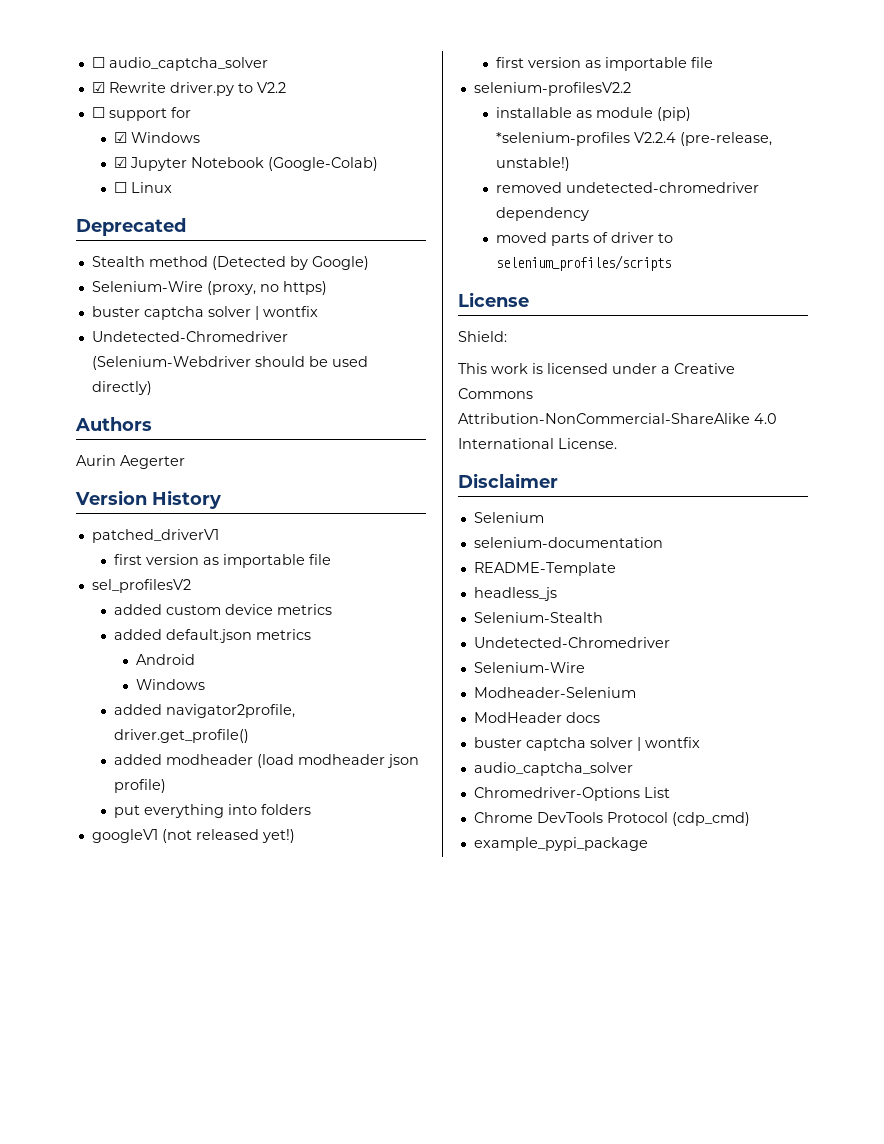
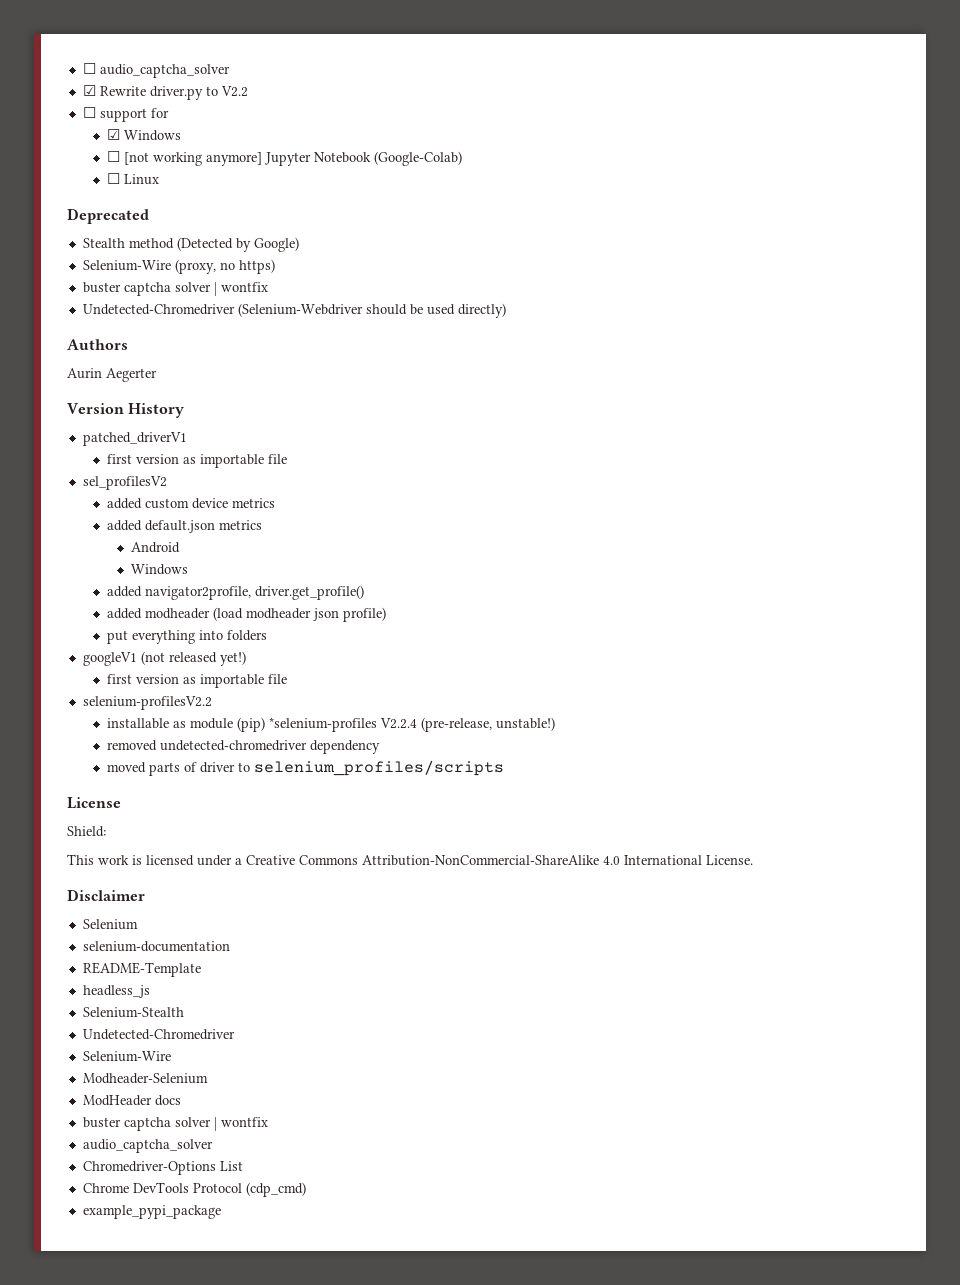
- ☑ Jupyter Notebook (Google-Colab)
+ ☐ [not working anymore] Jupyter Notebook (Google-Colab)

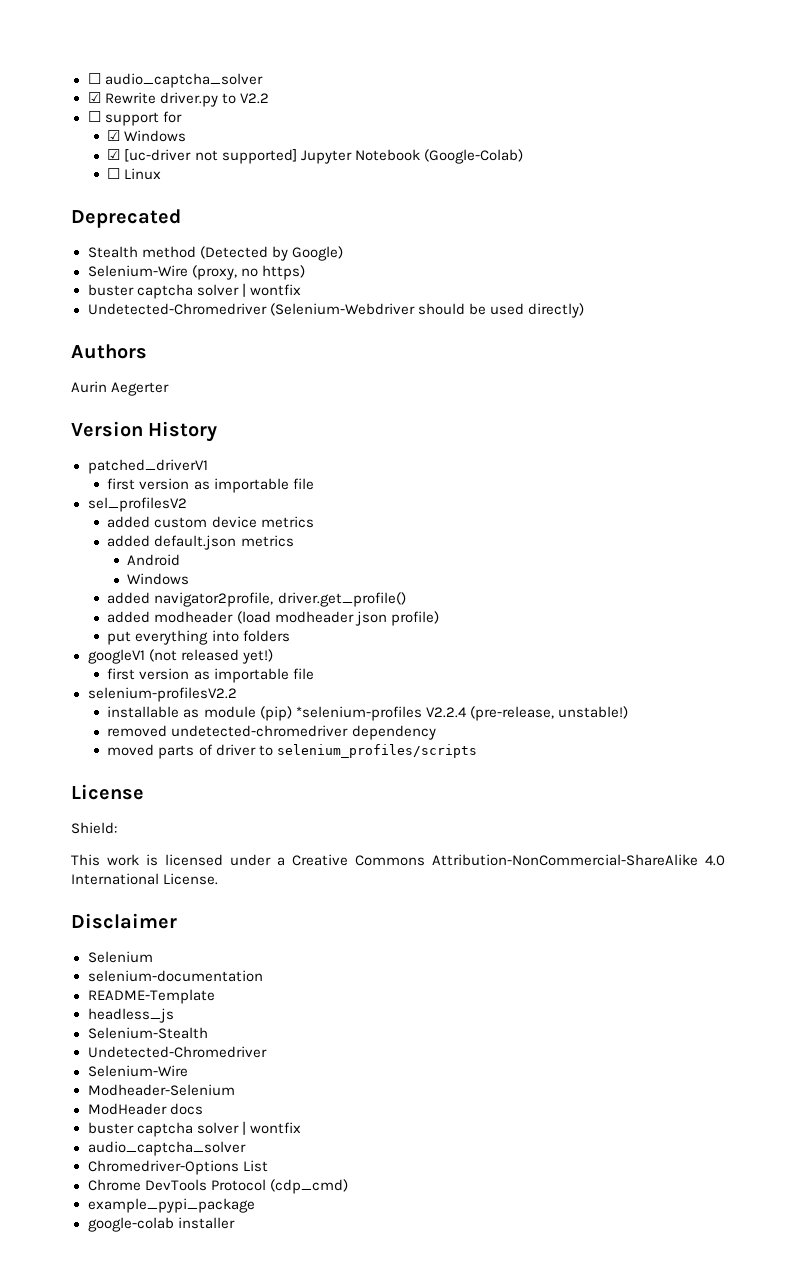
- ☐ [not working anymore] Jupyter Notebook (Google-Colab)
+ ☑ [uc-driver not supported] Jupyter Notebook (Google-Colab)
+ google-colab installer

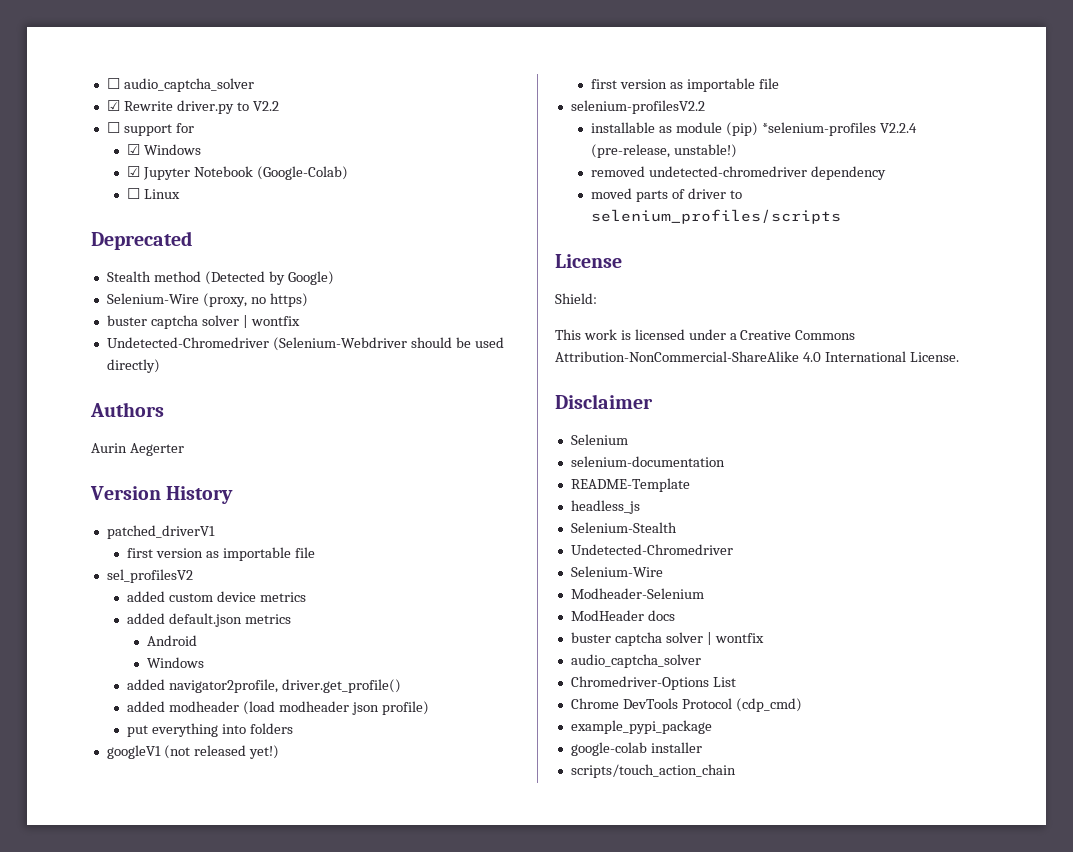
- ☑ [uc-driver not supported] Jupyter Notebook (Google-Colab)
+ ☑ Jupyter Notebook (Google-Colab)
+ scripts/touch_action_chain

